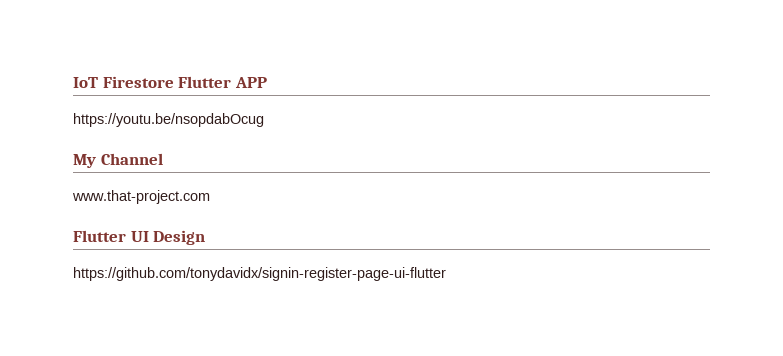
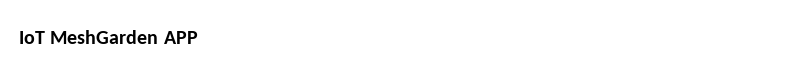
- IoT Firestore Flutter APP
+ IoT MeshGarden APP
- https://youtu.be/nsopdabOcug
- My Channel
- www.that-project.com
- Flutter UI Design
- https://github.com/tonydavidx/signin-register-page-ui-flutter

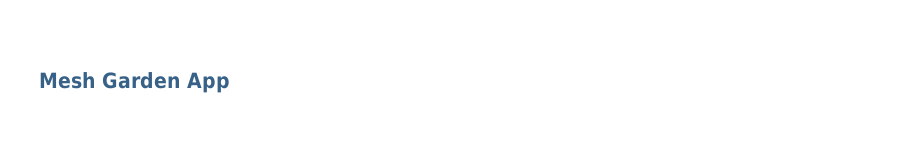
- IoT MeshGarden APP
+ Mesh Garden App

